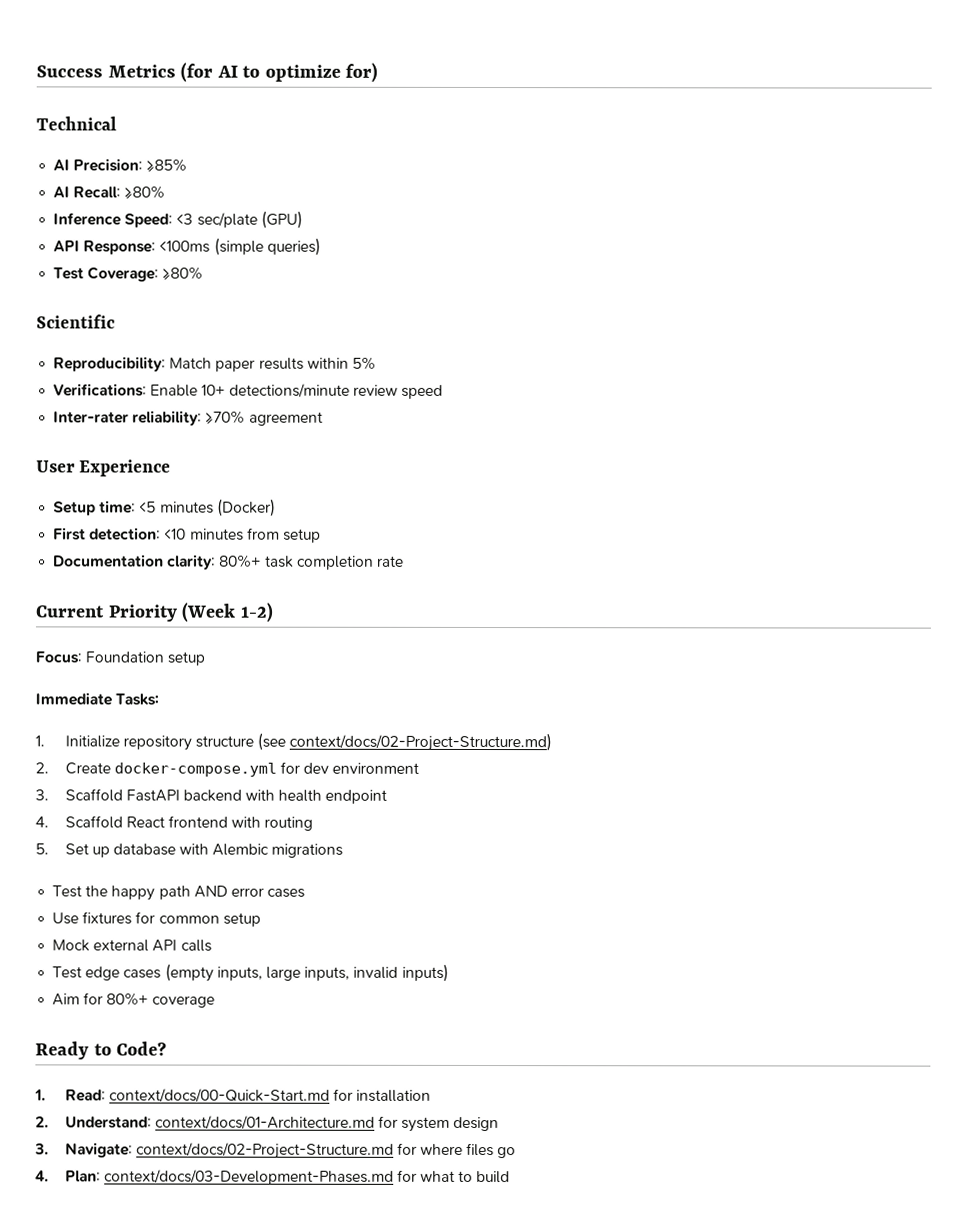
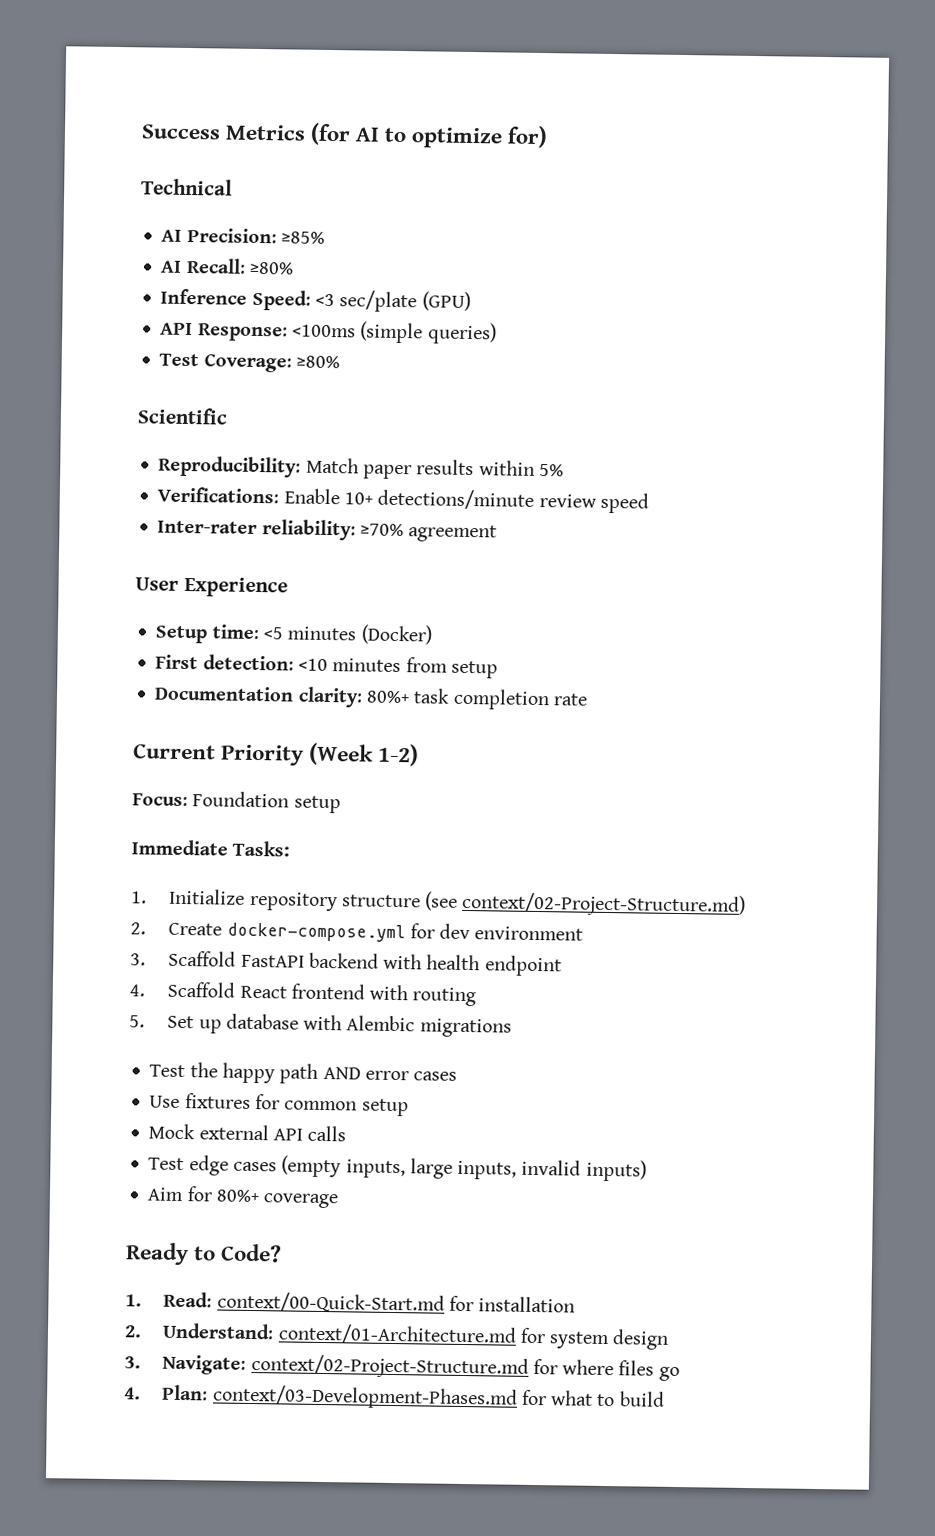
- 1. Initialize repository structure (see context/docs/02-Project-Structure.md)
+ 1. Initialize repository structure (see context/02-Project-Structure.md)
- 1. Read: context/docs/00-Quick-Start.md for installation
+ 1. Read: context/00-Quick-Start.md for installation
- 2. Understand: context/docs/01-Architecture.md for system design
+ 2. Understand: context/01-Architecture.md for system design
- 3. Navigate: context/docs/02-Project-Structure.md for where files go
+ 3. Navigate: context/02-Project-Structure.md for where files go
- 4. Plan: context/docs/03-Development-Phases.md for what to build
+ 4. Plan: context/03-Development-Phases.md for what to build

